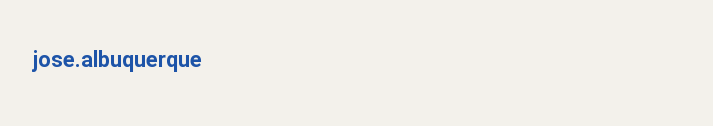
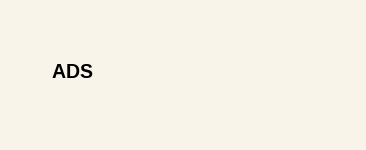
- jose.albuquerque
+ ADS

